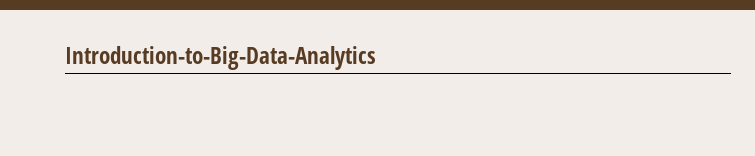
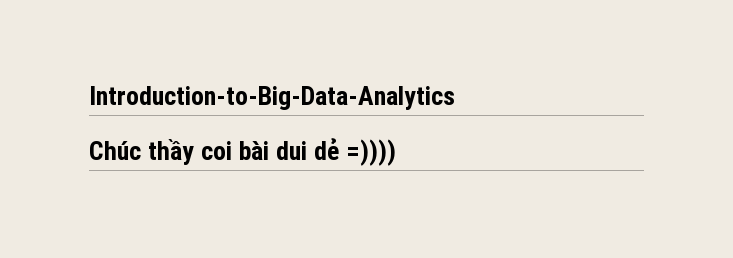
+ Chúc thầy coi bài dui dẻ =))))

